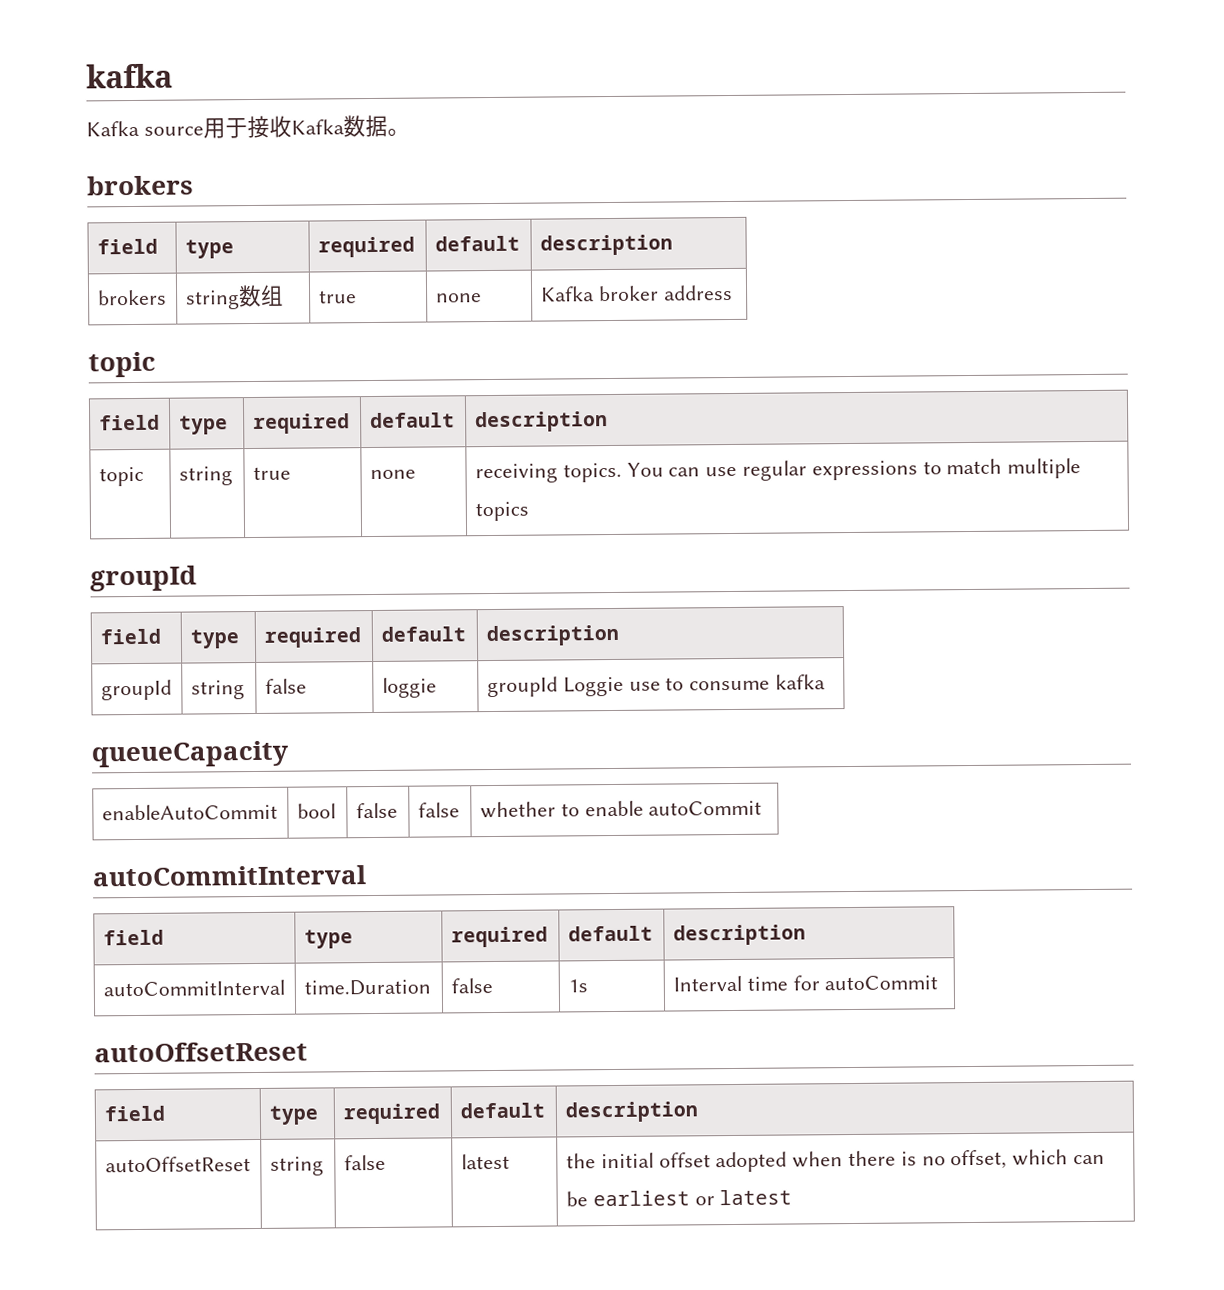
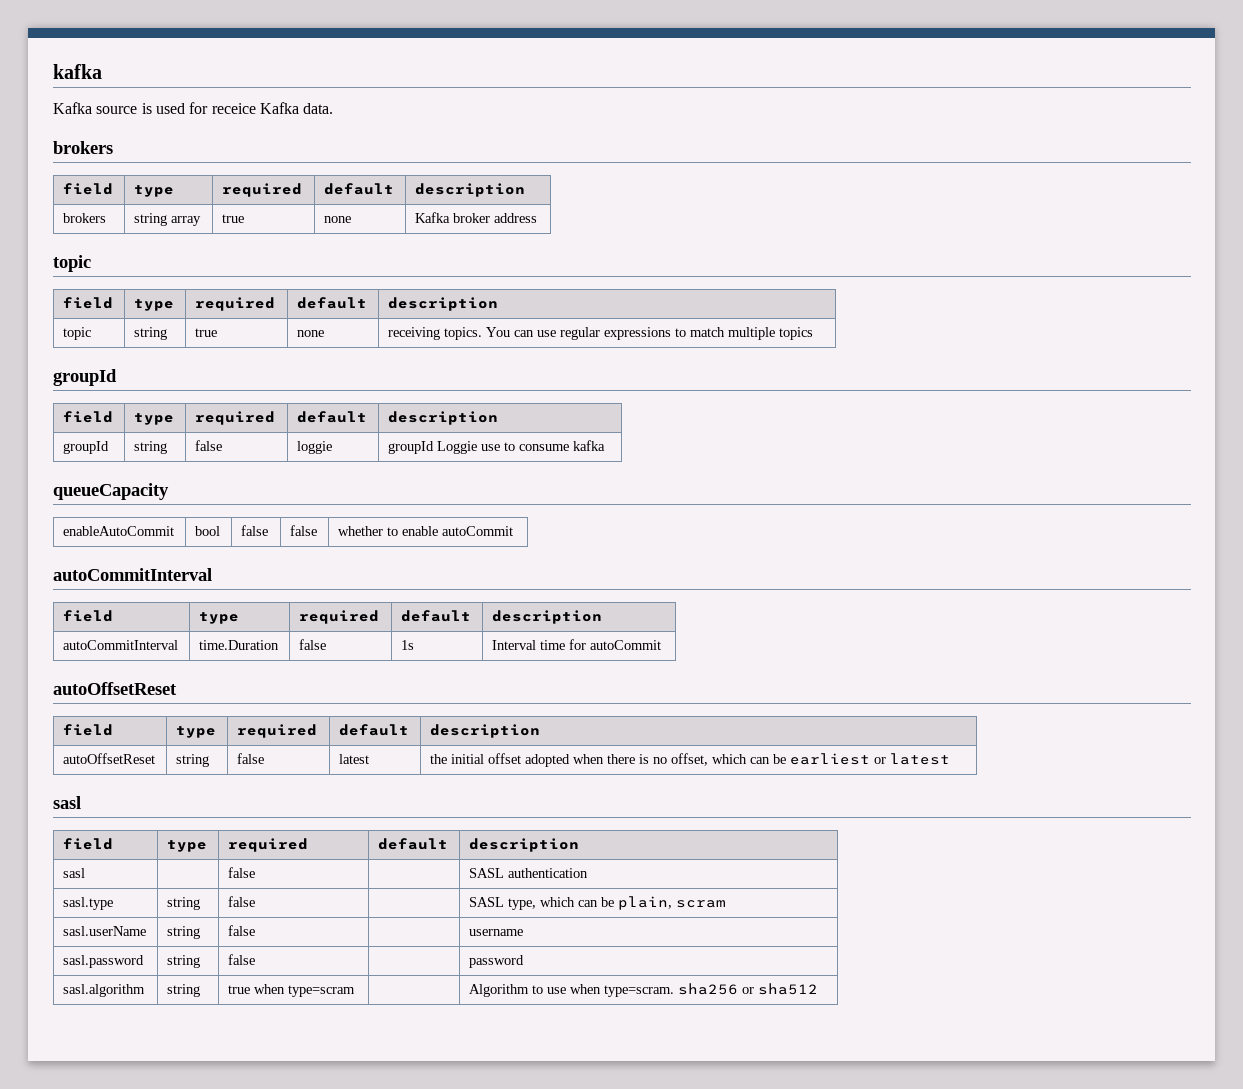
- Kafka source用于接收Kafka数据。
+ Kafka source is used for receice Kafka data.
- brokers | string数组 | true | none | Kafka broker address
+ brokers | string array | true | none | Kafka broker address
  autoOffsetReset | string | false | latest | the initial offset adopted when there is no offset, which can be earliest or latest
+ sasl
+ field | type | required | default | description
+ sasl | | false | | SASL authentication
+ sasl.type | string | false | | SASL type, which can be plain, scram
+ sasl.userName | string | false | | username
+ sasl.password | string | false | | password
+ sasl.algorithm | string | true when type=scram | | Algorithm to use when type=scram. sha256 or sha512

